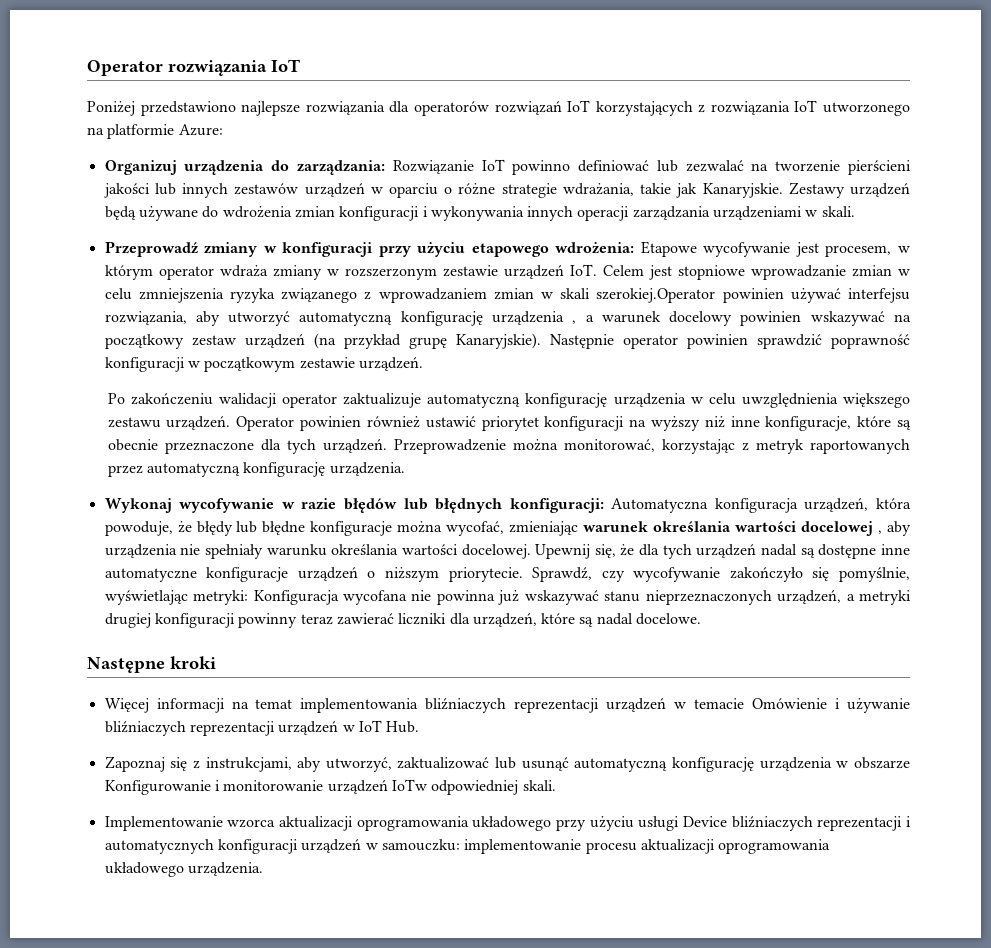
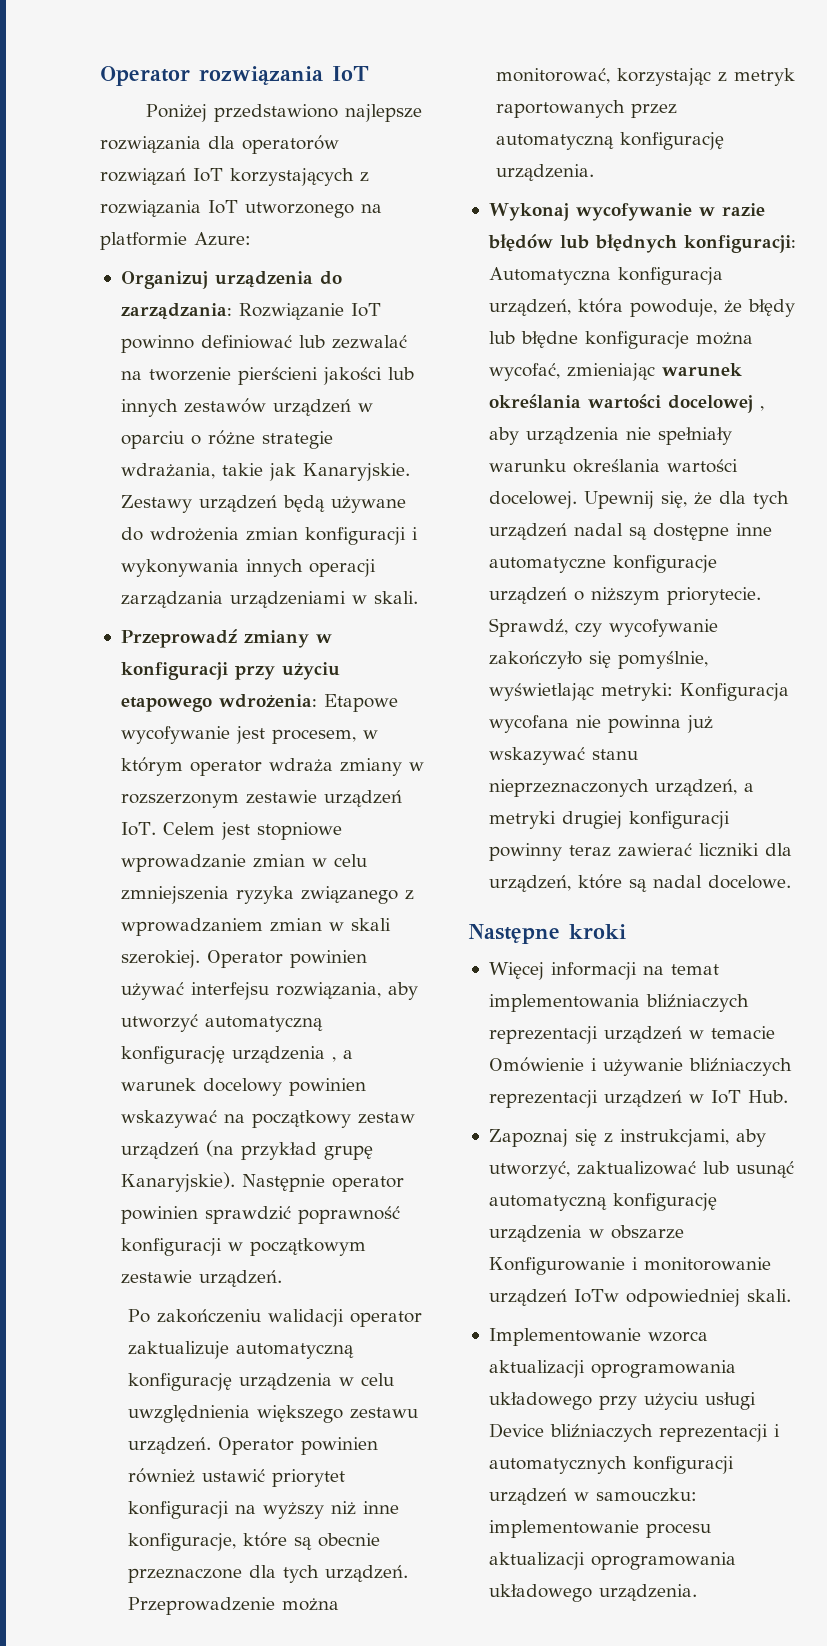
- Przeprowadź zmiany w konfiguracji przy użyciu etapowego wdrożenia: Etapowe wycofywanie jest procesem, w którym operator wdraża zmiany w rozszerzonym zestawie urządzeń IoT. Celem jest stopniowe wprowadzanie zmian w celu zmniejszenia ryzyka związanego z wprowadzaniem zmian w skali szerokiej.Operator powinien używać interfejsu rozwiązania, aby utworzyć automatyczną konfigurację urządzenia , a warunek docelowy powinien wskazywać na początkowy zestaw urządzeń (na przykład grupę Kanaryjskie).
+ Przeprowadź zmiany w konfiguracji przy użyciu etapowego wdrożenia: Etapowe wycofywanie jest procesem, w którym operator wdraża zmiany w rozszerzonym zestawie urządzeń IoT. Celem jest stopniowe wprowadzanie zmian w celu zmniejszenia ryzyka związanego z wprowadzaniem zmian w skali szerokiej. Operator powinien używać interfejsu rozwiązania, aby utworzyć automatyczną konfigurację urządzenia , a warunek docelowy powinien wskazywać na początkowy zestaw urządzeń (na przykład grupę Kanaryjskie).

